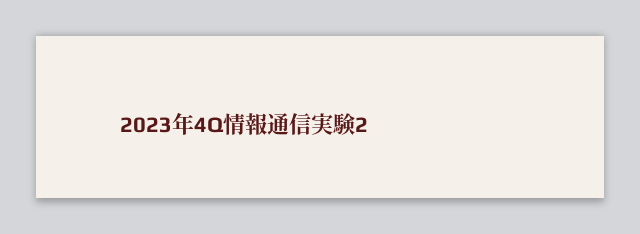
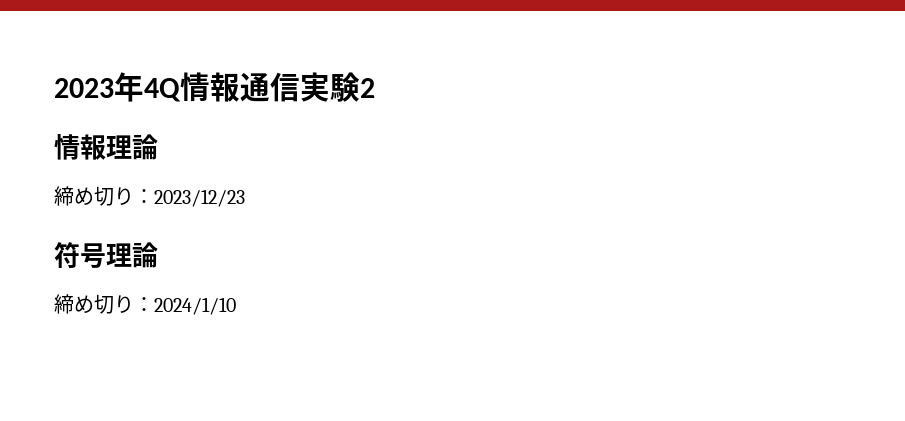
+ 情報理論
+ 締め切り：2023/12/23
+ 符号理論
+ 締め切り：2024/1/10

